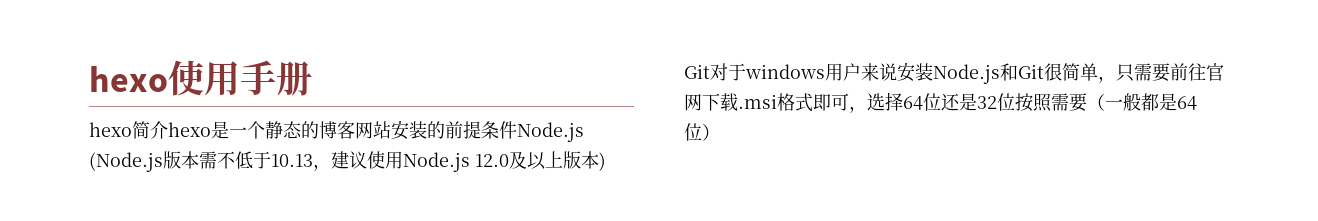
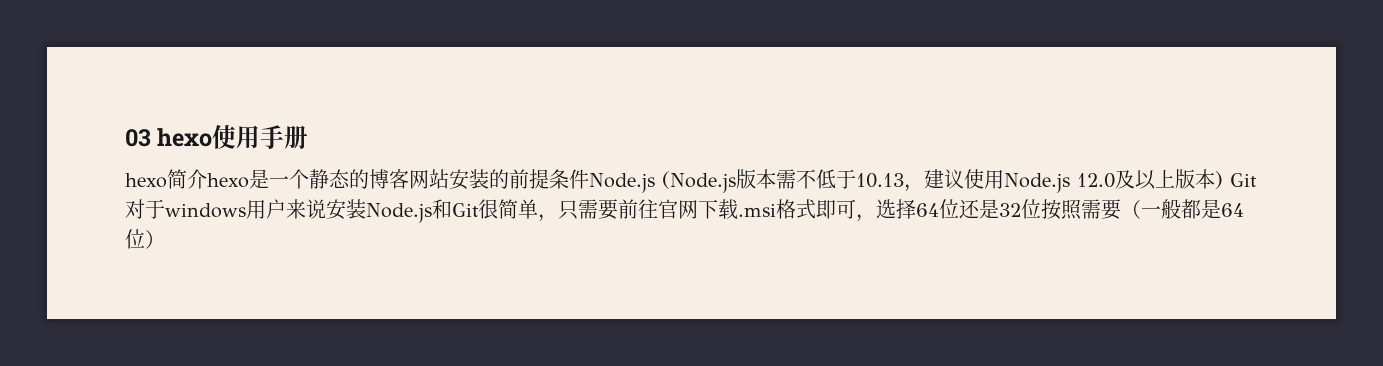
- hexo使用手册
+ 03 hexo使用手册

